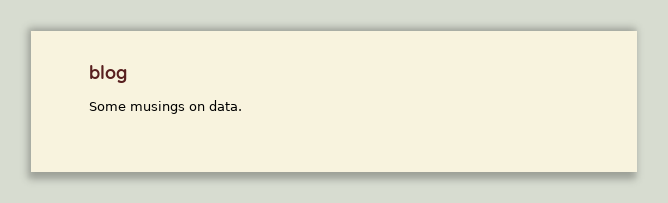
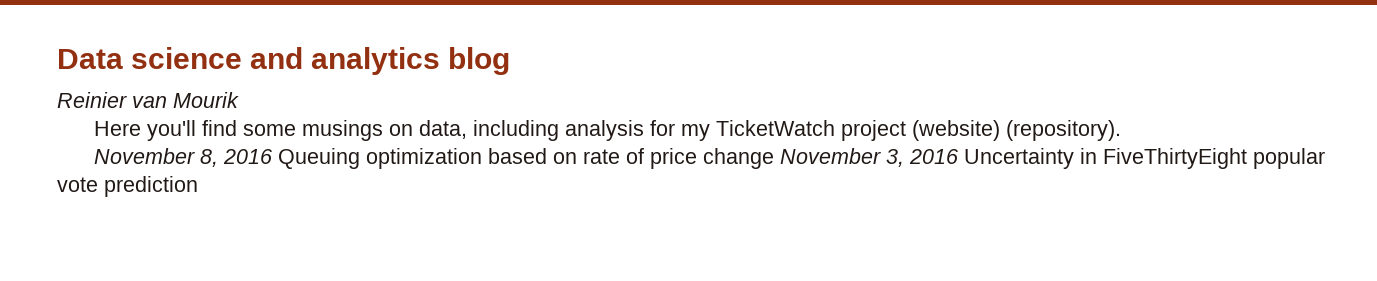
- blog
- Some musings on data.
+ Data science and analytics blog
+ Reinier van Mourik
+ Here you'll find some musings on data, including analysis for my TicketWatch project (website) (repository).
+ November 8, 2016 Queuing optimization based on rate of price change November 3, 2016 Uncertainty in FiveThirtyEight popular vote prediction

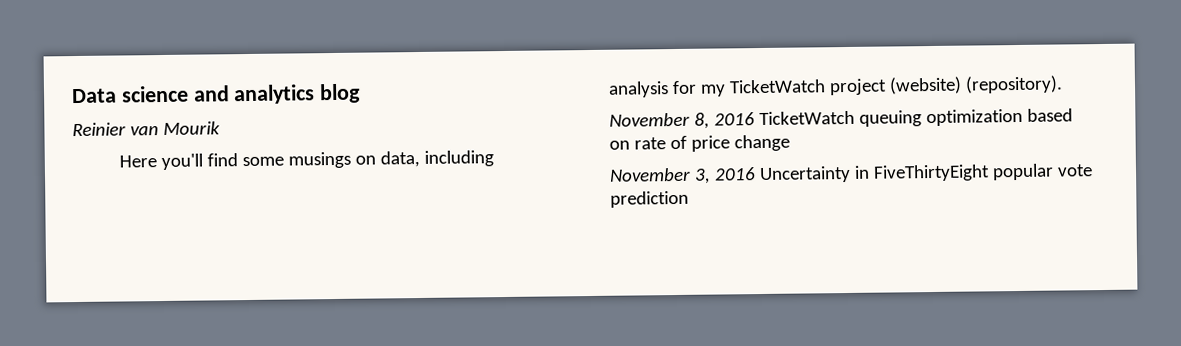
- November 8, 2016 Queuing optimization based on rate of price change November 3, 2016 Uncertainty in FiveThirtyEight popular vote prediction
+ November 8, 2016 TicketWatch queuing optimization based on rate of price change
+ November 3, 2016 Uncertainty in FiveThirtyEight popular vote prediction

